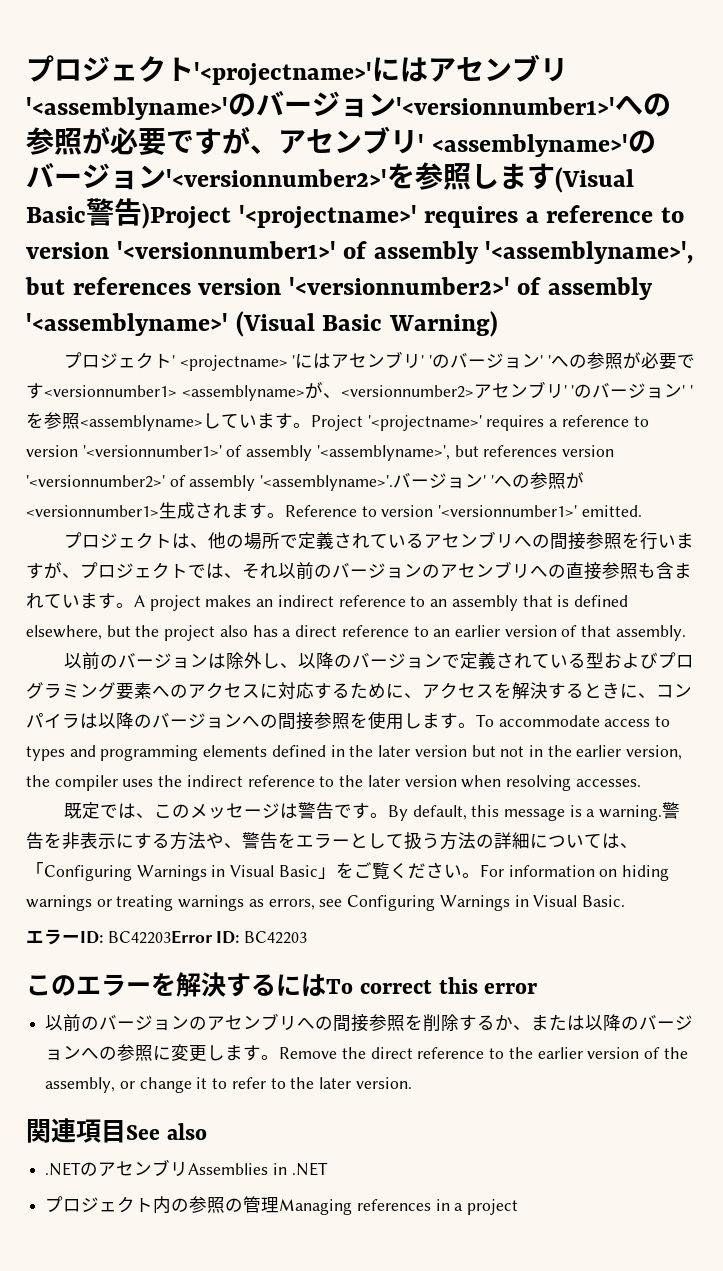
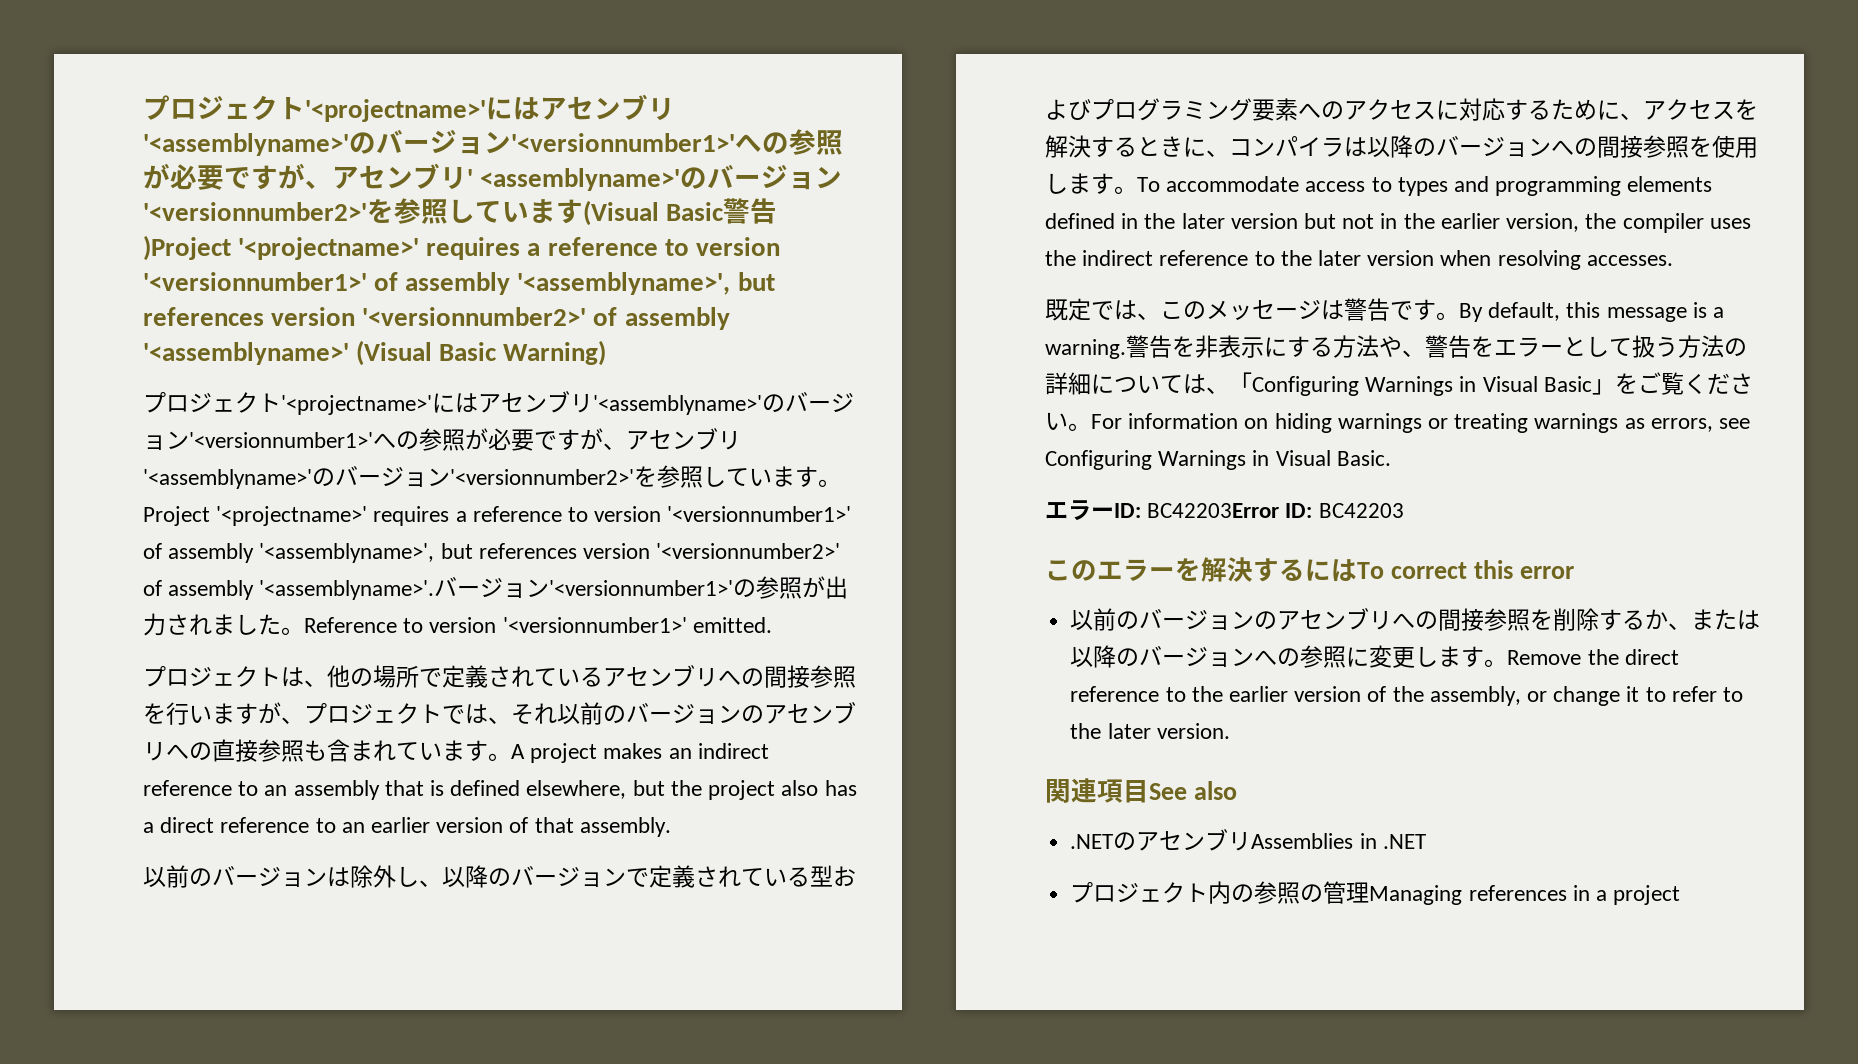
- プロジェクト'<projectname>'にはアセンブリ'<assemblyname>'のバージョン'<versionnumber1>'への参照が必要ですが、アセンブリ' <assemblyname>'のバージョン'<versionnumber2>'を参照します(Visual Basic警告)Project '<projectname>' requires a reference to version '<versionnumber1>' of assembly '<assemblyname>', but references version '<versionnumber2>' of assembly '<assemblyname>' (Visual Basic Warning)
+ プロジェクト'<projectname>'にはアセンブリ'<assemblyname>'のバージョン'<versionnumber1>'への参照が必要ですが、アセンブリ' <assemblyname>'のバージョン'<versionnumber2>'を参照しています(Visual Basic警告)Project '<projectname>' requires a reference to version '<versionnumber1>' of assembly '<assemblyname>', but references version '<versionnumber2>' of assembly '<assemblyname>' (Visual Basic Warning)
- プロジェクト' <projectname> 'にはアセンブリ' 'のバージョン' 'への参照が必要です<versionnumber1> <assemblyname>が、<versionnumber2>アセンブリ' 'のバージョン' 'を参照<assemblyname>しています。
+ プロジェクト'<projectname>'にはアセンブリ'<assemblyname>'のバージョン'<versionnumber1>'への参照が必要ですが、アセンブリ'<assemblyname>'のバージョン'<versionnumber2>'を参照しています。
- バージョン' 'への参照が<versionnumber1>生成されます。
+ バージョン'<versionnumber1>'の参照が出力されました。

